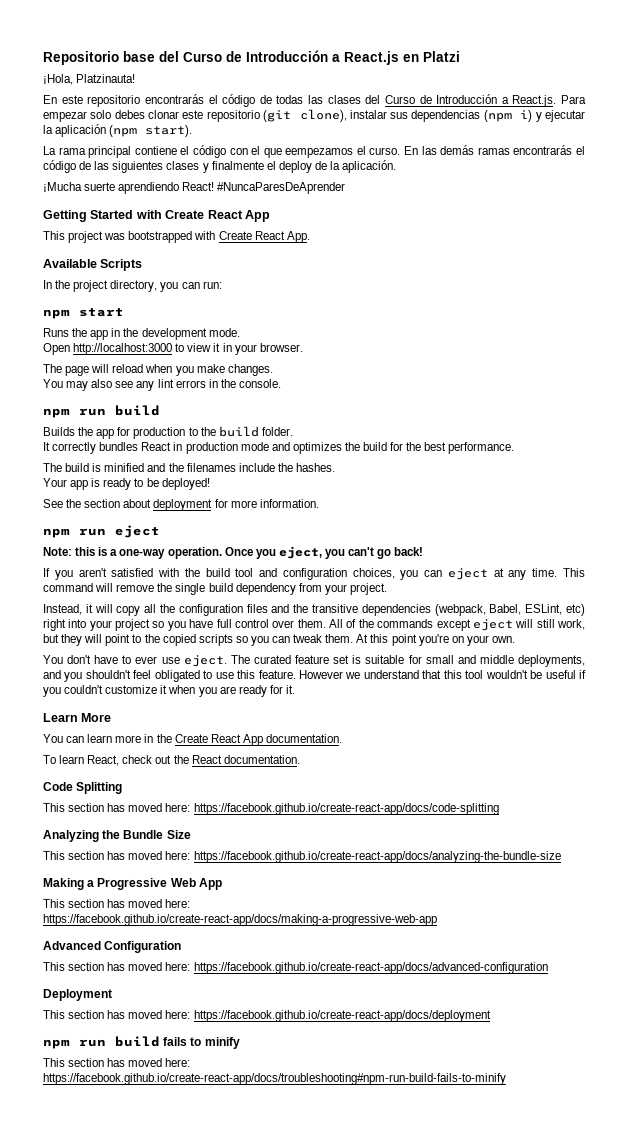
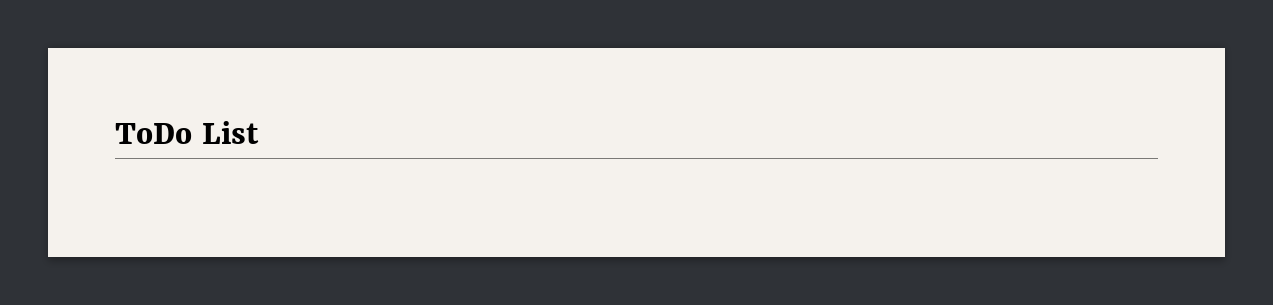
- Repositorio base del Curso de Introducción a React.js en Platzi
- ¡Hola, Platzinauta!
- En este repositorio encontrarás el código de todas las clases del Curso de Introducción a React.js. Para empezar solo debes clonar este repositorio (git clone), instalar sus dependencias (npm i) y ejecutar la aplicación (npm start).
- La rama principal contiene el código con el que eempezamos el curso. En las demás ramas encontrarás el código de las siguientes clases y finalmente el deploy de la aplicación.
- ¡Mucha suerte aprendiendo React! #NuncaParesDeAprender
- Getting Started with Create React App
- This project was bootstrapped with Create React App.
- Available Scripts
- In the project directory, you can run:
- npm start
- Runs the app in the development mode.
- Open http://localhost:3000 to view it in your browser.
- The page will reload when you make changes.
- You may also see any lint errors in the console.
- npm run build
- Builds the app for production to the build folder.
- It correctly bundles React in production mode and optimizes the build for the best performance.
- The build is minified and the filenames include the hashes.
- Your app is ready to be deployed!
- See the section about deployment for more information.
- npm run eject
- Note: this is a one-way operation. Once you eject, you can't go back!
- If you aren't satisfied with the build tool and configuration choices, you can eject at any time. This command will remove the single build dependency from your project.
- Instead, it will copy all the configuration files and the transitive dependencies (webpack, Babel, ESLint, etc) right into your project so you have full control over them. All of the commands except eject will still work, but they will point to the copied scripts so you can tweak them. At this point you're on your own.
- You don't have to ever use eject. The curated feature set is suitable for small and middle deployments, and you shouldn't feel obligated to use this feature. However we understand that this tool wouldn't be useful if you couldn't customize it when you are ready for it.
- Learn More
- You can learn more in the Create React App documentation.
- To learn React, check out the React documentation.
- Code Splitting
- This section has moved here: https://facebook.github.io/create-react-app/docs/code-splitting
- Analyzing the Bundle Size
- This section has moved here: https://facebook.github.io/create-react-app/docs/analyzing-the-bundle-size
- Making a Progressive Web App
- This section has moved here: https://facebook.github.io/create-react-app/docs/making-a-progressive-web-app
- Advanced Configuration
- This section has moved here: https://facebook.github.io/create-react-app/docs/advanced-configuration
- Deployment
- This section has moved here: https://facebook.github.io/create-react-app/docs/deployment
- npm run build fails to minify
- This section has moved here: https://facebook.github.io/create-react-app/docs/troubleshooting#npm-run-build-fails-to-minify
+ ToDo List

